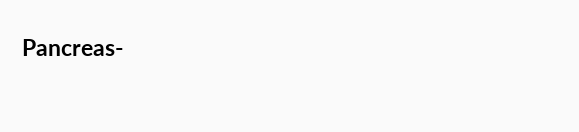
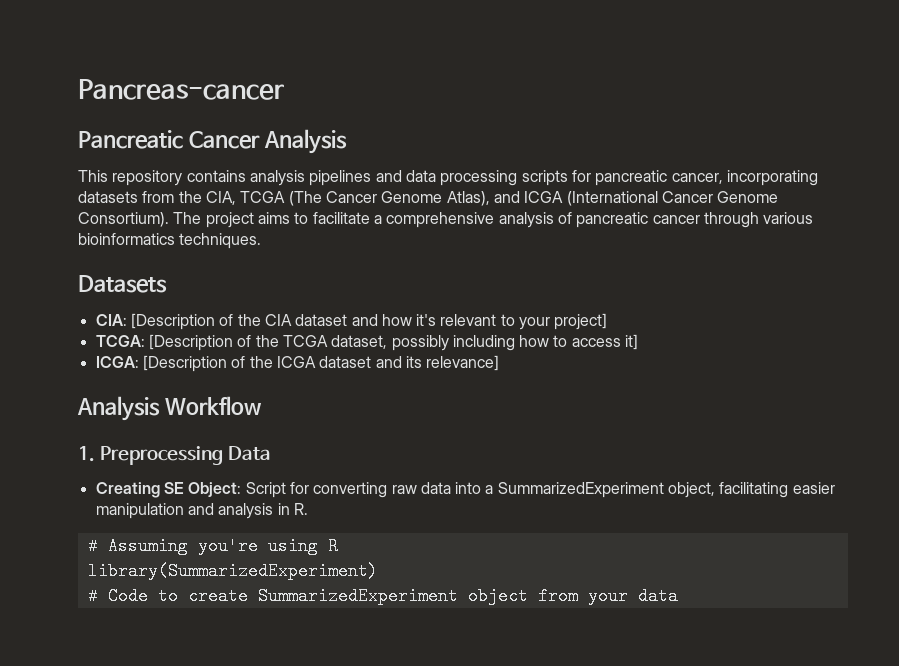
- Pancreas-
+ Pancreas-cancer
+ Pancreatic Cancer Analysis
+ This repository contains analysis pipelines and data processing scripts for pancreatic cancer, incorporating datasets from the CIA, TCGA (The Cancer Genome Atlas), and ICGA (International Cancer Genome Consortium). The project aims to facilitate a comprehensive analysis of pancreatic cancer through various bioinformatics techniques.
+ Datasets
+ CIA: [Description of the CIA dataset and how it's relevant to your project]
+ TCGA: [Description of the TCGA dataset, possibly including how to access it]
+ ICGA: [Description of the ICGA dataset and its relevance]
+ Analysis Workflow
+ 1. Preprocessing Data
+ Creating SE Object: Script for converting raw data into a SummarizedExperiment object, facilitating easier manipulation and analysis in R.
+ # Assuming you're using R
+ library(SummarizedExperiment)
+ # Code to create SummarizedExperiment object from your data

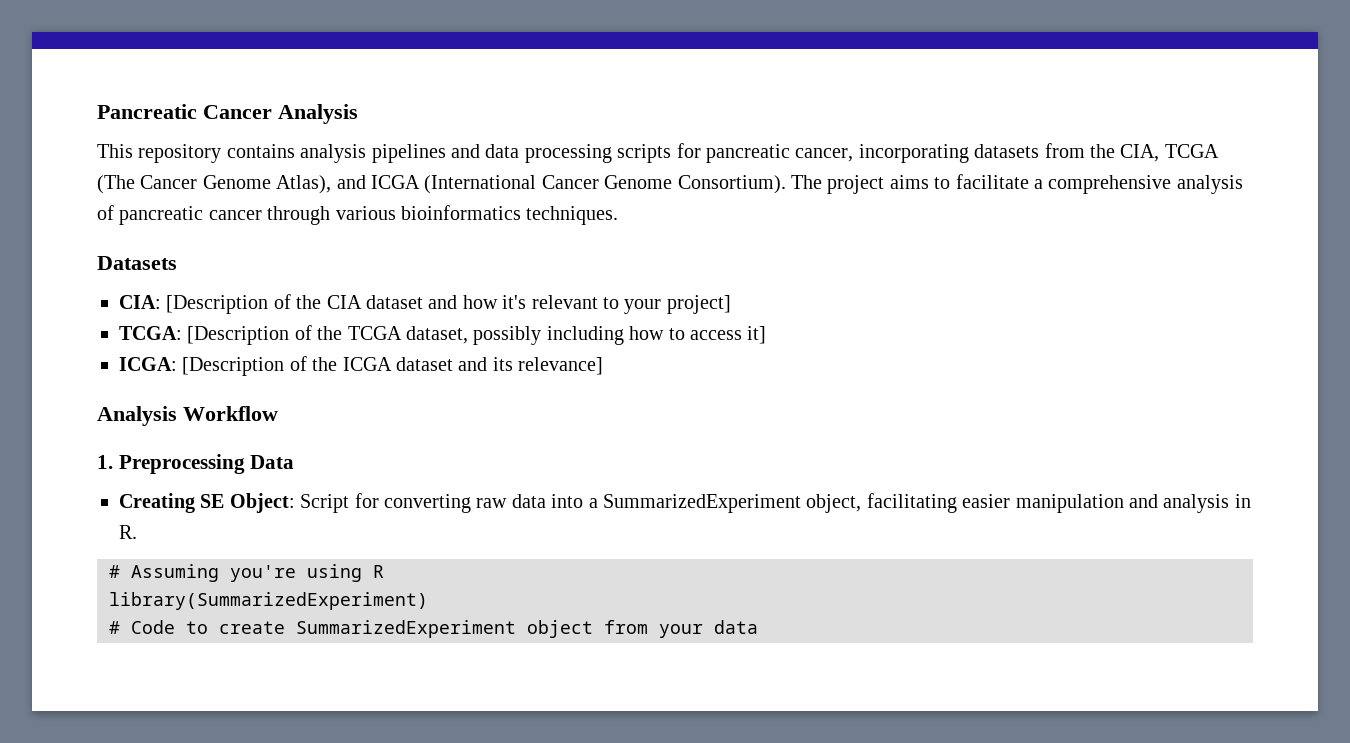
- Pancreas-cancer

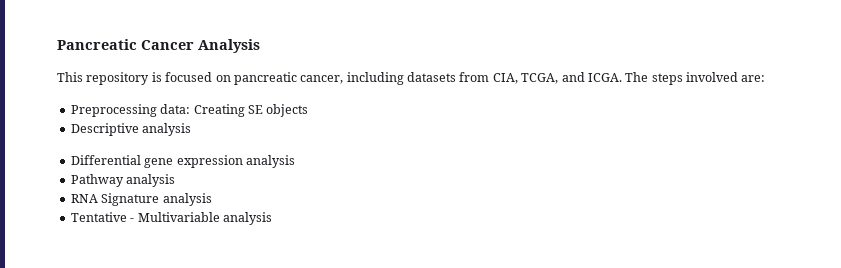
- This repository contains analysis pipelines and data processing scripts for pancreatic cancer, incorporating datasets from the CIA, TCGA (The Cancer Genome Atlas), and ICGA (International Cancer Genome Consortium). The project aims to facilitate a comprehensive analysis of pancreatic cancer through various bioinformatics techniques.
- Datasets
- CIA: [Description of the CIA dataset and how it's relevant to your project]
- TCGA: [Description of the TCGA dataset, possibly including how to access it]
- ICGA: [Description of the ICGA dataset and its relevance]
- Analysis Workflow
- 1. Preprocessing Data
- Creating SE Object: Script for converting raw data into a SummarizedExperiment object, facilitating easier manipulation and analysis in R.
- # Assuming you're using R
- library(SummarizedExperiment)
- # Code to create SummarizedExperiment object from your data
+ This repository is focused on pancreatic cancer, including datasets from CIA, TCGA, and ICGA. The steps involved are:
+ Preprocessing data: Creating SE objects
+ Descriptive analysis
+ Differential gene expression analysis
+ Pathway analysis
+ RNA Signature analysis
+ Tentative - Multivariable analysis

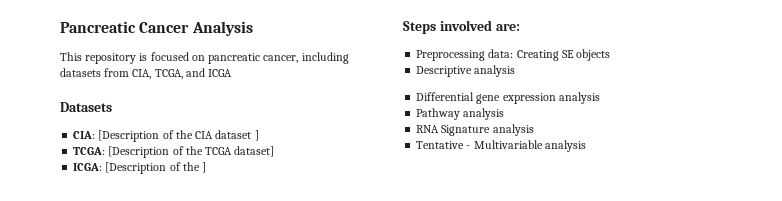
- This repository is focused on pancreatic cancer, including datasets from CIA, TCGA, and ICGA. The steps involved are:
+ This repository is focused on pancreatic cancer, including datasets from CIA, TCGA, and ICGA
+ Datasets
+ CIA: [Description of the CIA dataset ]
+ TCGA: [Description of the TCGA dataset]
+ ICGA: [Description of the ]
+ Steps involved are:

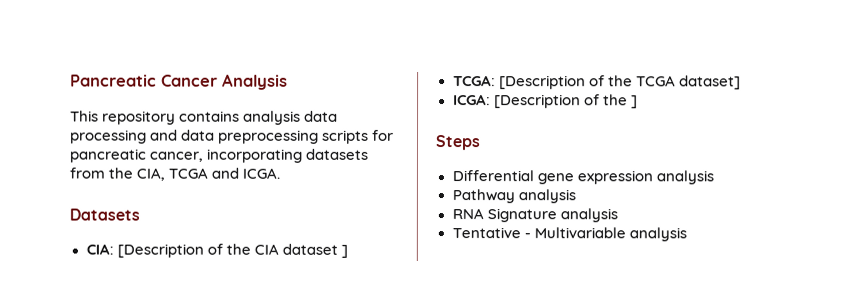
- This repository is focused on pancreatic cancer, including datasets from CIA, TCGA, and ICGA
+ This repository contains analysis data processing and data preprocessing scripts for pancreatic cancer, incorporating datasets from the CIA, TCGA and ICGA.
- Steps involved are:
- Preprocessing data: Creating SE objects
- Descriptive analysis
+ Steps

